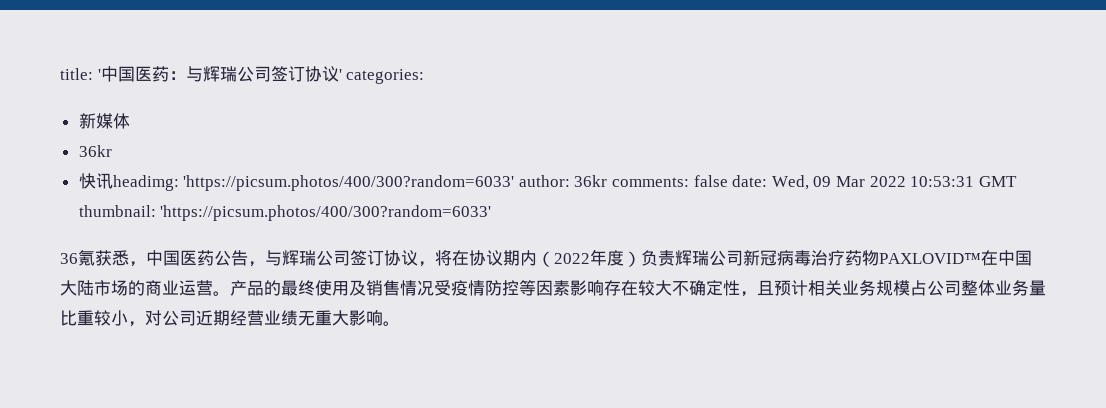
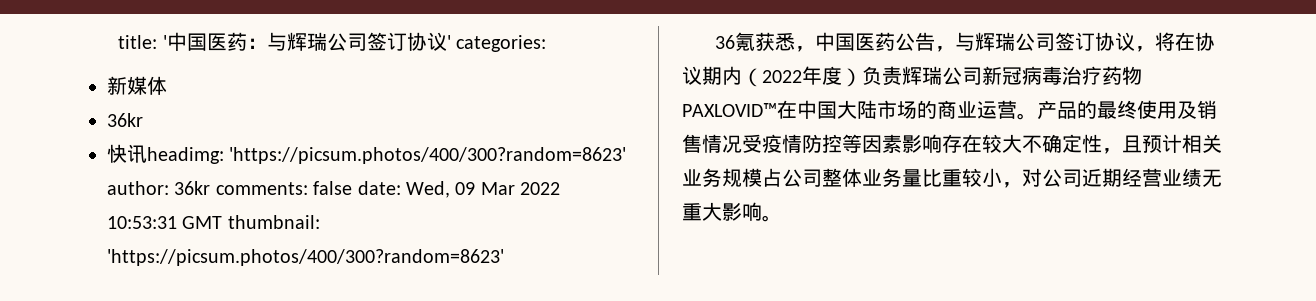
- 快讯headimg: 'https://picsum.photos/400/300?random=6033' author: 36kr comments: false date: Wed, 09 Mar 2022 10:53:31 GMT thumbnail: 'https://picsum.photos/400/300?random=6033'
+ 快讯headimg: 'https://picsum.photos/400/300?random=8623' author: 36kr comments: false date: Wed, 09 Mar 2022 10:53:31 GMT thumbnail: 'https://picsum.photos/400/300?random=8623'

